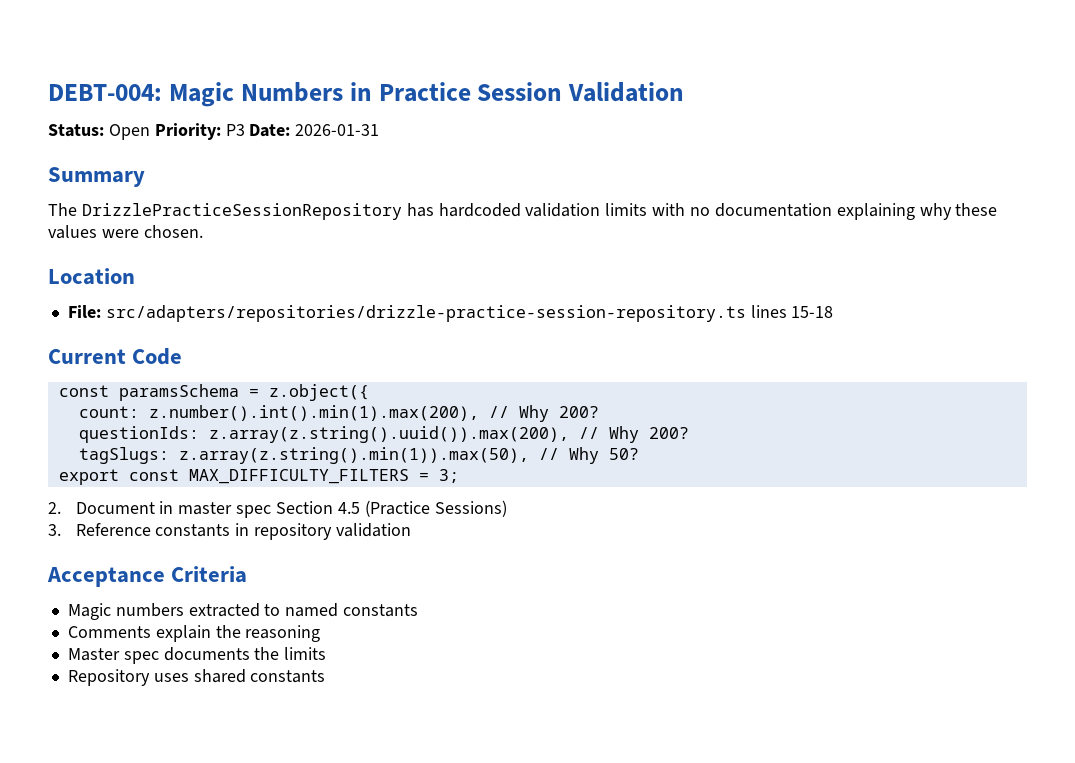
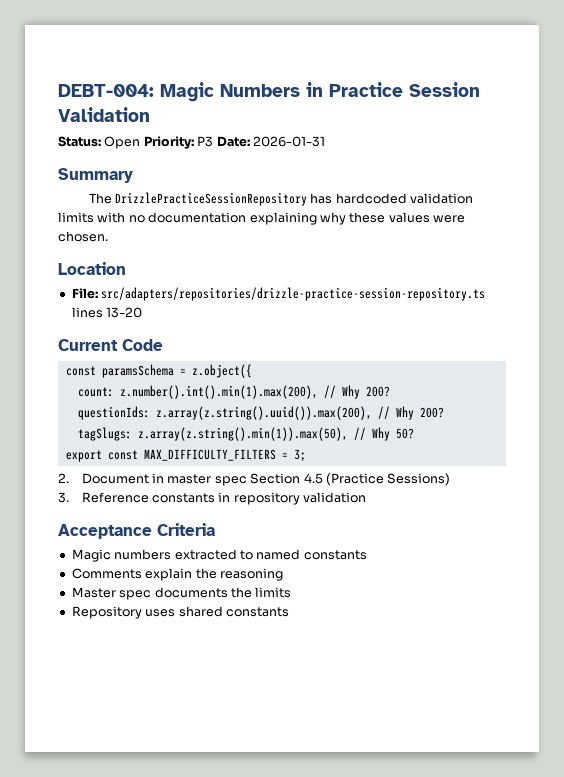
- File: src/adapters/repositories/drizzle-practice-session-repository.ts lines 15-18
+ File: src/adapters/repositories/drizzle-practice-session-repository.ts lines 13-20

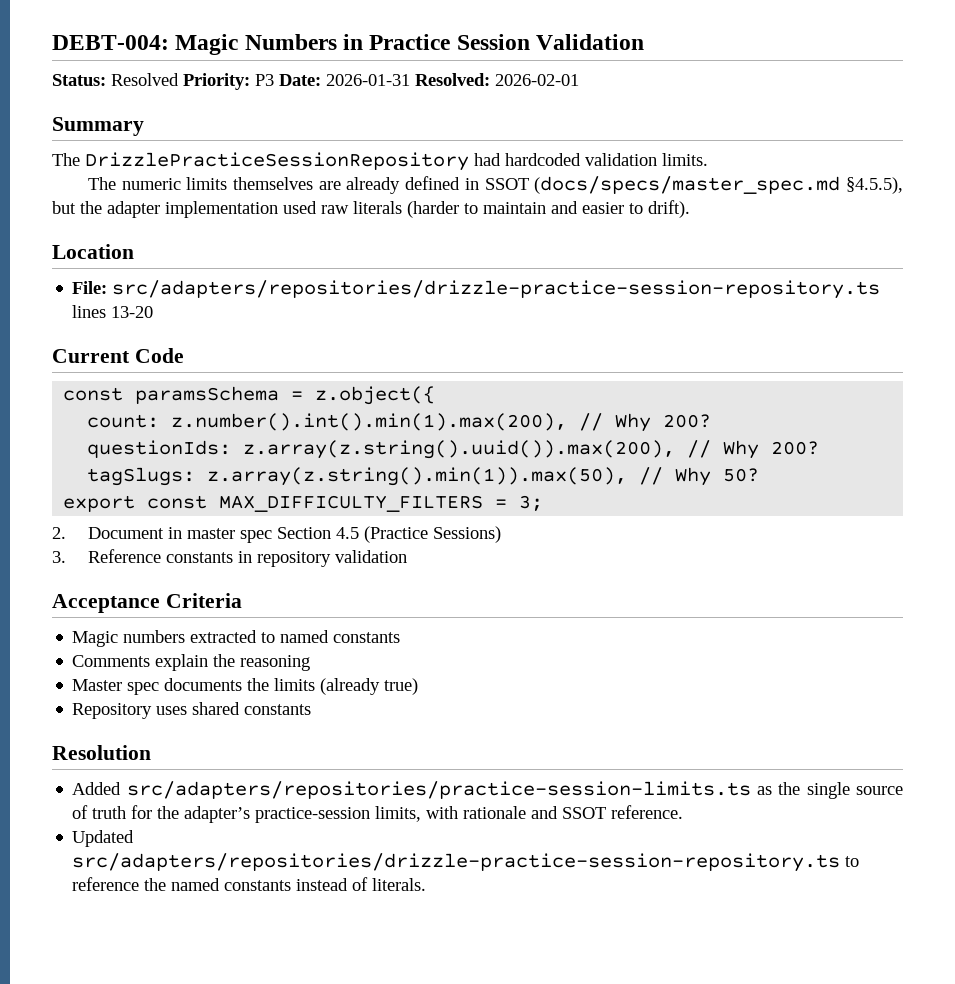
- Status: Open Priority: P3 Date: 2026-01-31
+ Status: Resolved Priority: P3 Date: 2026-01-31 Resolved: 2026-02-01
- The DrizzlePracticeSessionRepository has hardcoded validation limits with no documentation explaining why these values were chosen.
+ The DrizzlePracticeSessionRepository had hardcoded validation limits.
+ The numeric limits themselves are already defined in SSOT (docs/specs/master_spec.md §4.5.5), but the adapter implementation used raw literals (harder to maintain and easier to drift).
- Master spec documents the limits
+ Master spec documents the limits (already true)
+ Resolution
+ Added src/adapters/repositories/practice-session-limits.ts as the single source of truth for the adapter’s practice-session limits, with rationale and SSOT reference.
+ Updated src/adapters/repositories/drizzle-practice-session-repository.ts to reference the named constants instead of literals.

